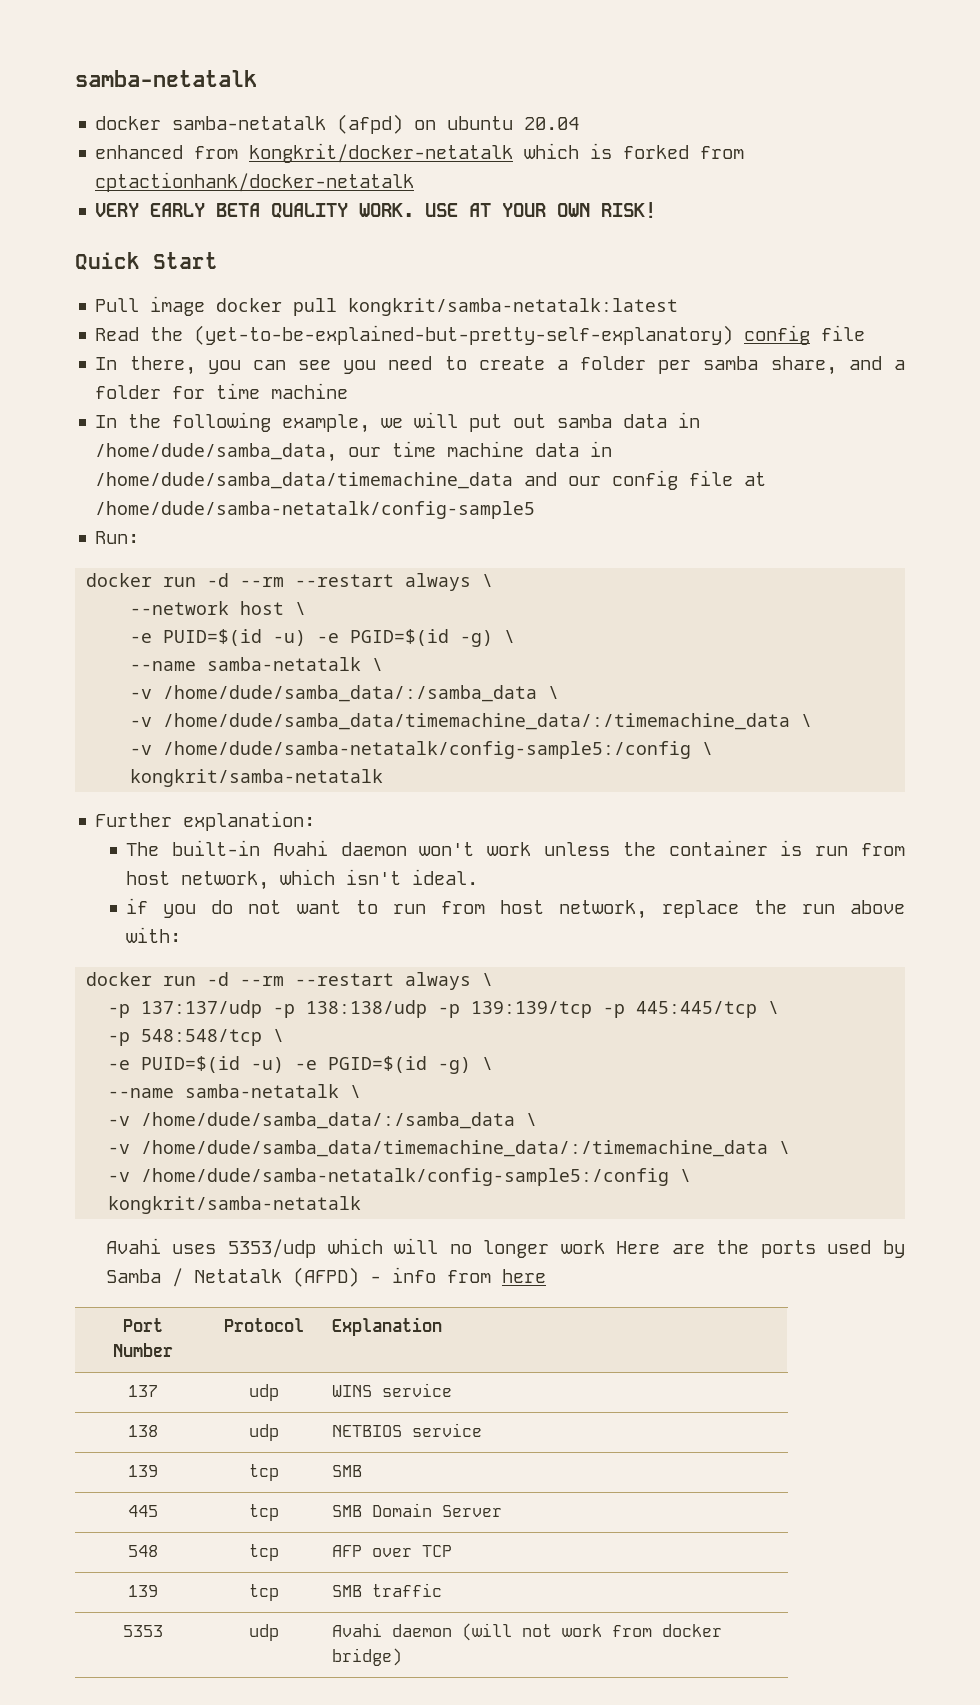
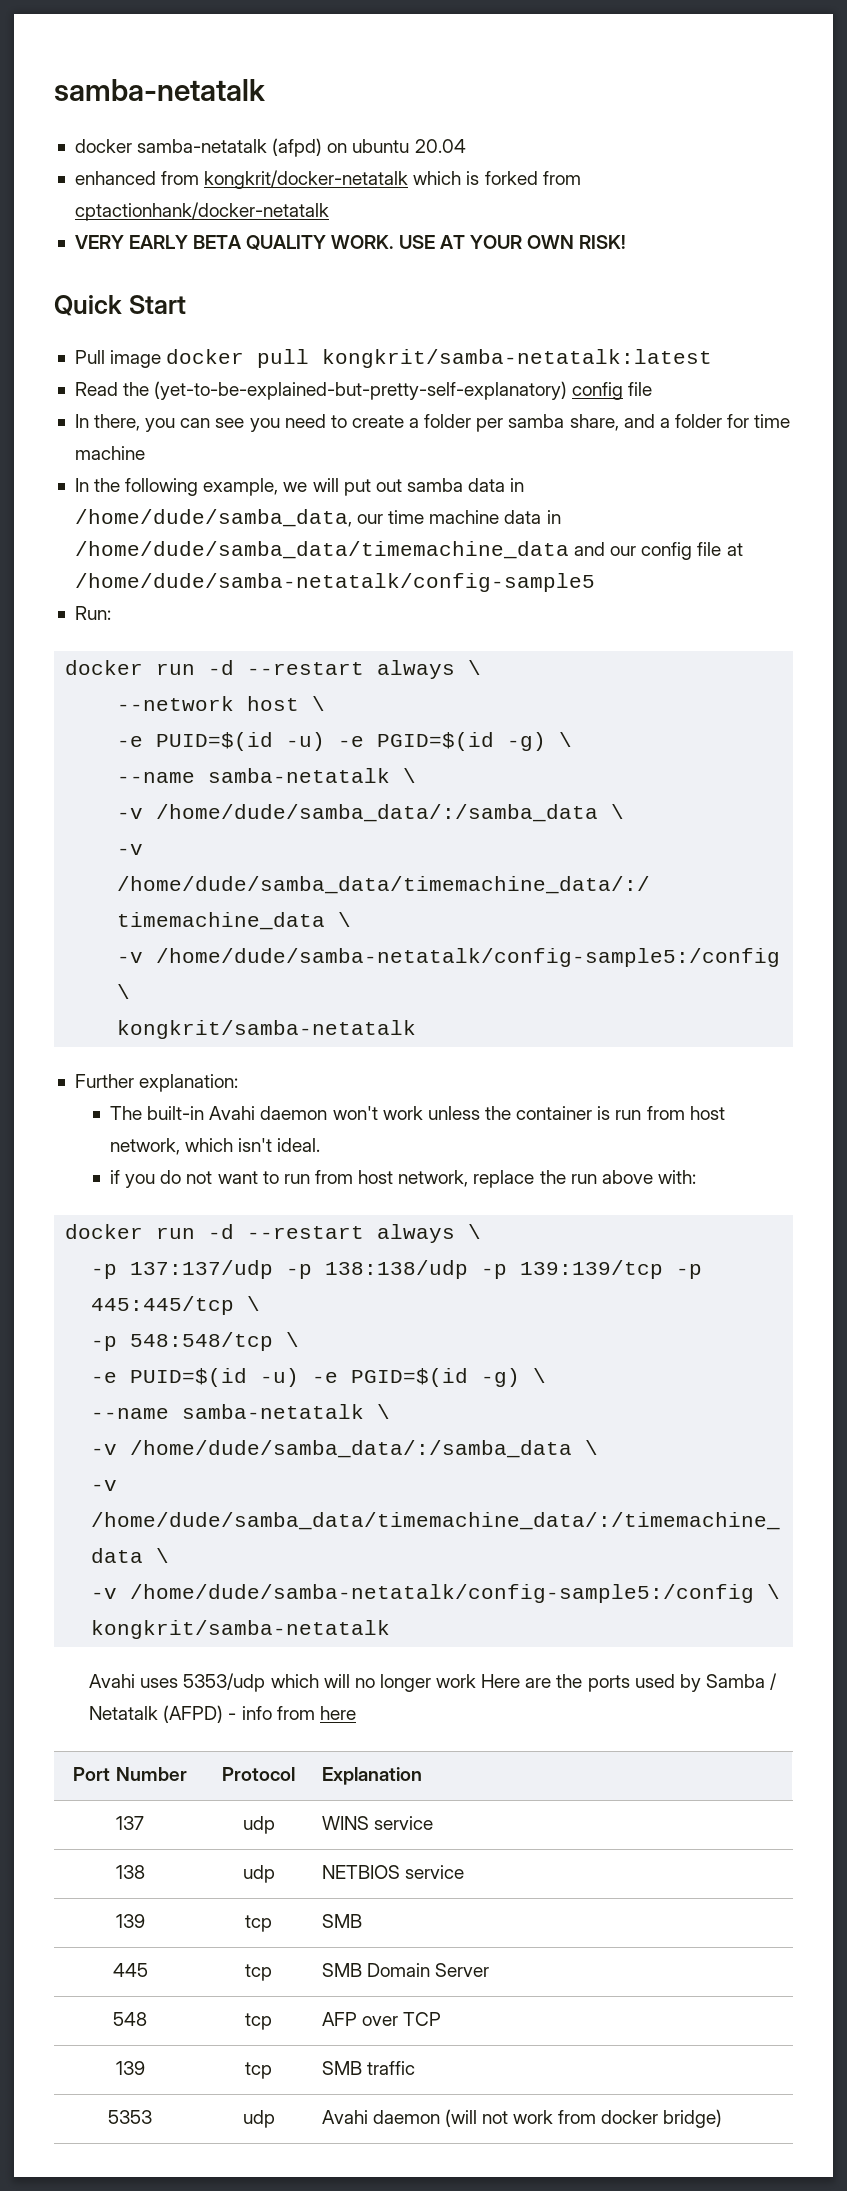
  Run:
- docker run -d --rm --restart always \
+ docker run -d --restart always \
  if you do not want to run from host network, replace the run above with:
- docker run -d --rm --restart always \
+ docker run -d --restart always \

